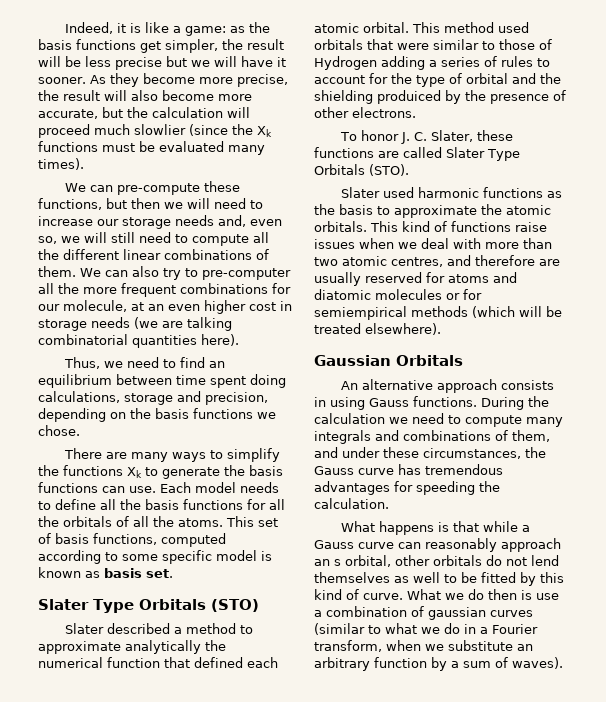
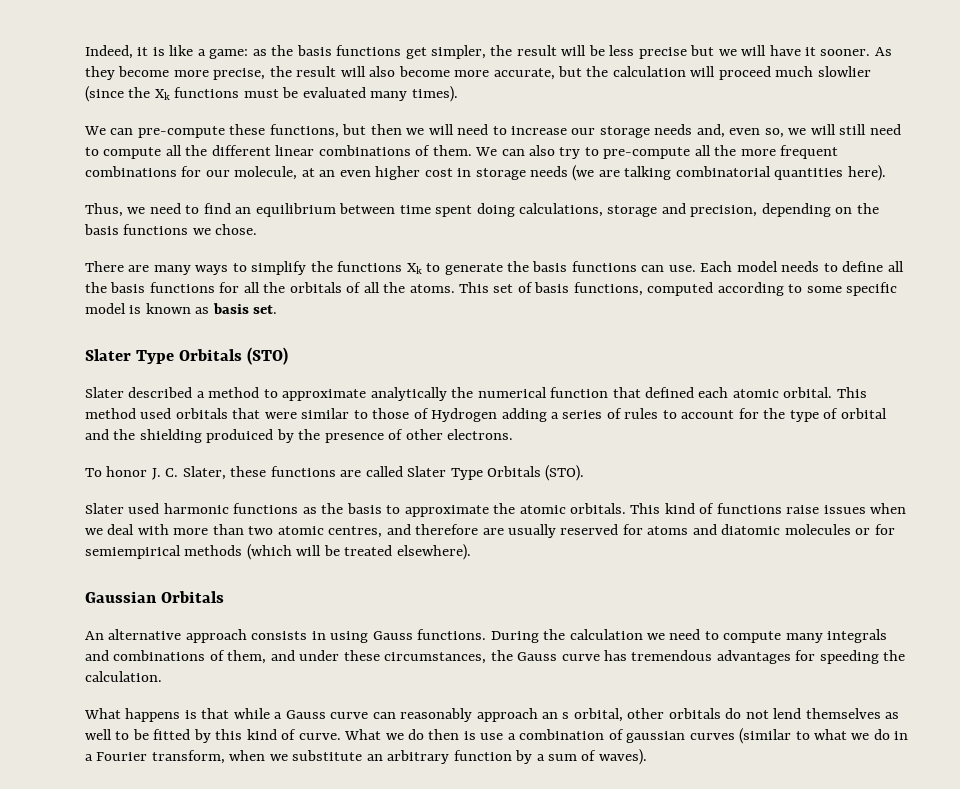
- We can also try to pre-computer all the more frequent combinations for our molecule, at an even higher cost in storage needs (we are talking combinatorial quantities here).
+ We can also try to pre-compute all the more frequent combinations for our molecule, at an even higher cost in storage needs (we are talking combinatorial quantities here).

